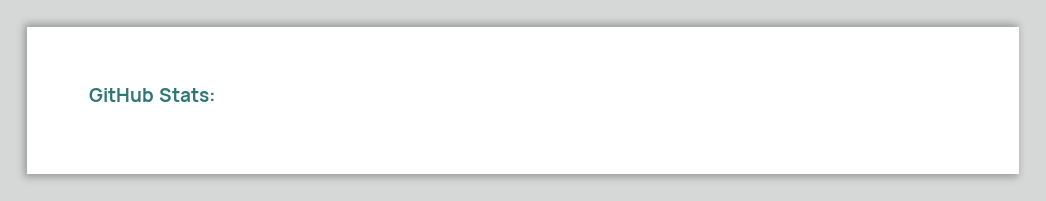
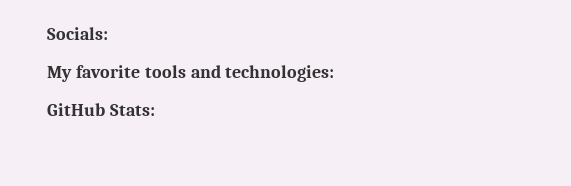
+ Socials:
+ My favorite tools and technologies:

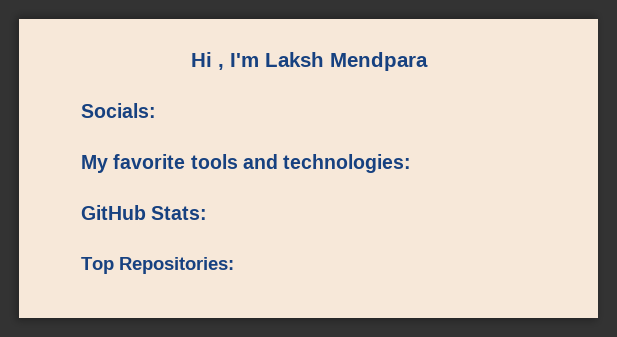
+ Hi , I'm Laksh Mendpara
+ Top Repositories:

